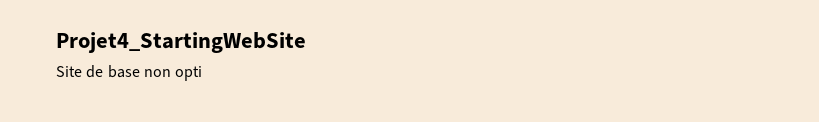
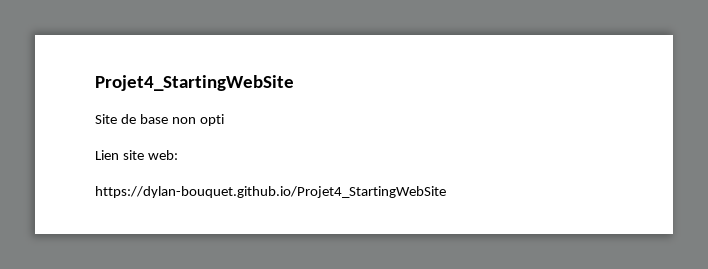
+ Lien site web:
+ https://dylan-bouquet.github.io/Projet4_StartingWebSite

